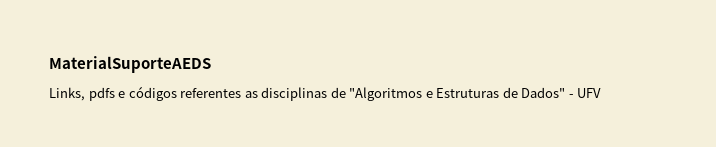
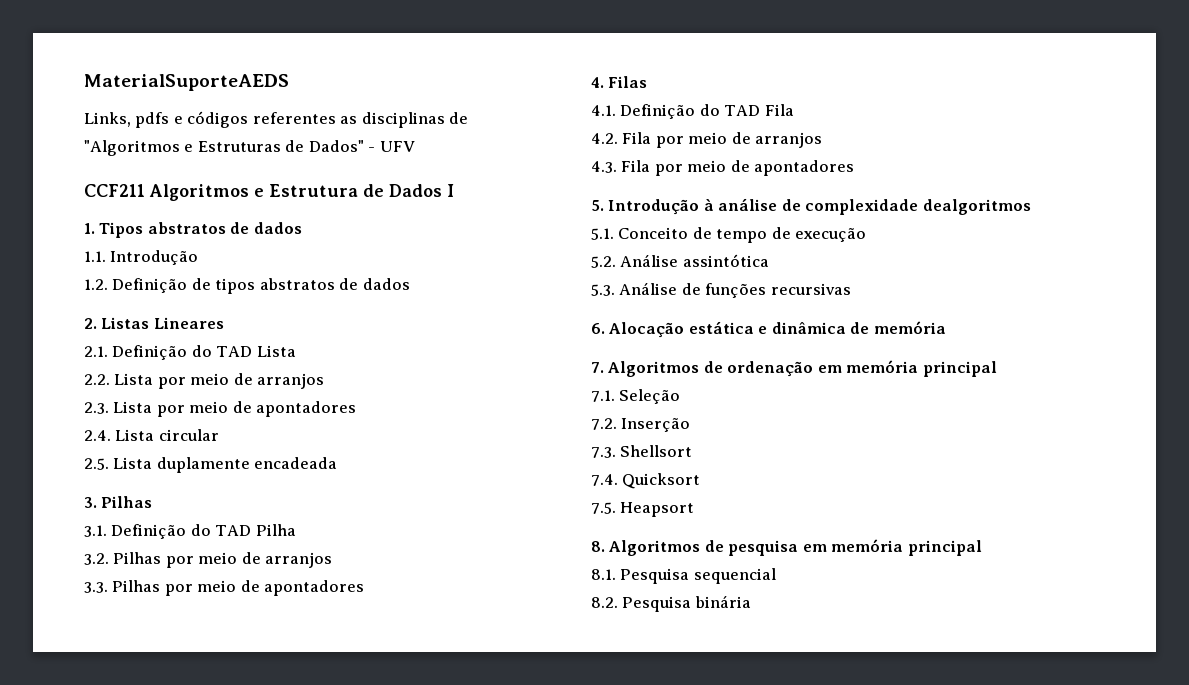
+ CCF211 Algoritmos e Estrutura de Dados I
+ 1. Tipos abstratos de dados
+ 1.1. Introdução
+ 1.2. Definição de tipos abstratos de dados
+ 2. Listas Lineares
+ 2.1. Definição do TAD Lista
+ 2.2. Lista por meio de arranjos
+ 2.3. Lista por meio de apontadores
+ 2.4. Lista circular
+ 2.5. Lista duplamente encadeada
+ 3. Pilhas
+ 3.1. Definição do TAD Pilha
+ 3.2. Pilhas por meio de arranjos
+ 3.3. Pilhas por meio de apontadores
+ 4. Filas
+ 4.1. Definição do TAD Fila
+ 4.2. Fila por meio de arranjos
+ 4.3. Fila por meio de apontadores
+ 5. Introdução à análise de complexidade dealgoritmos
+ 5.1. Conceito de tempo de execução
+ 5.2. Análise assintótica
+ 5.3. Análise de funções recursivas
+ 6. Alocação estática e dinâmica de memória
+ 7. Algoritmos de ordenação em memória principal
+ 7.1. Seleção
+ 7.2. Inserção
+ 7.3. Shellsort
+ 7.4. Quicksort
+ 7.5. Heapsort
+ 8. Algoritmos de pesquisa em memória principal
+ 8.1. Pesquisa sequencial
+ 8.2. Pesquisa binária

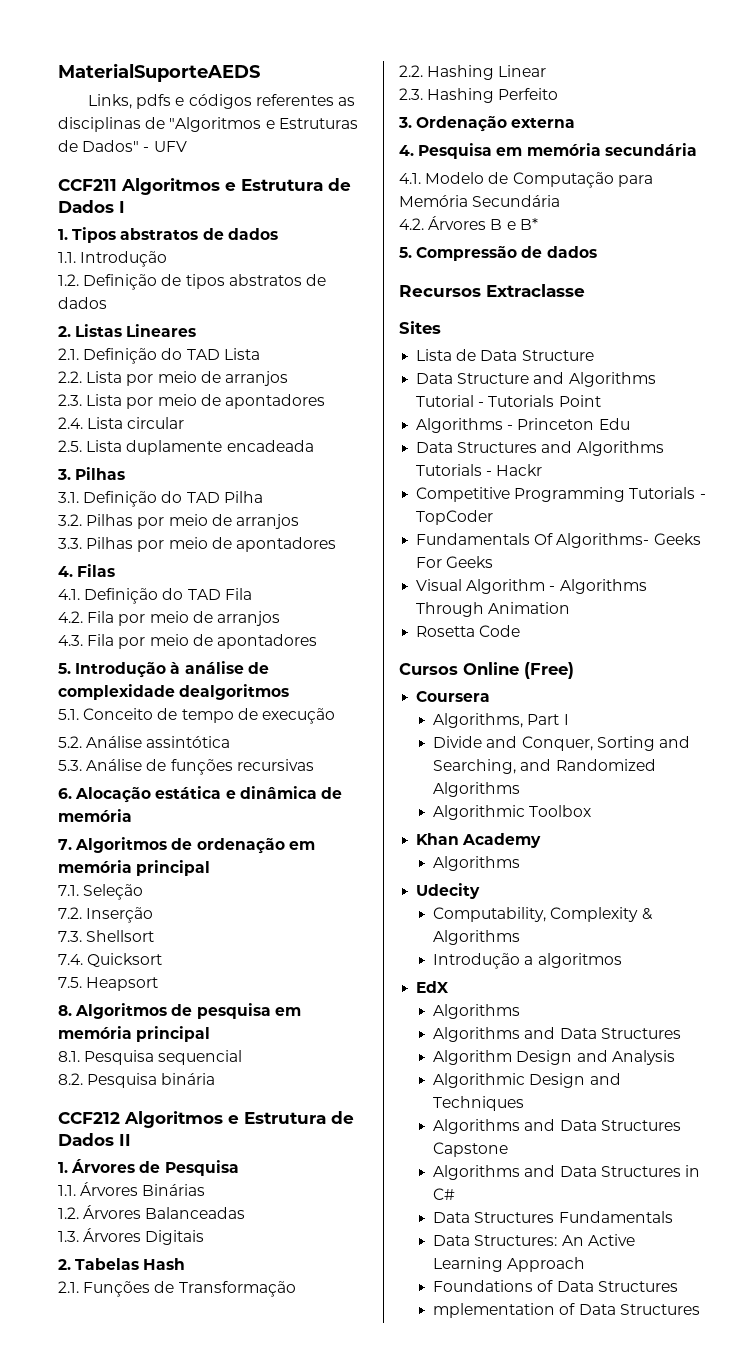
+ CCF212 Algoritmos e Estrutura de Dados II
+ 1. Árvores de Pesquisa
+ 1.1. Árvores Binárias
+ 1.2. Árvores Balanceadas
+ 1.3. Árvores Digitais
+ 2. Tabelas Hash
+ 2.1. Funções de Transformação
+ 2.2. Hashing Linear
+ 2.3. Hashing Perfeito
+ 3. Ordenação externa
+ 4. Pesquisa em memória secundária
+ 4.1. Modelo de Computação para Memória Secundária
+ 4.2. Árvores B e B*
+ 5. Compressão de dados
+ Recursos Extraclasse
+ Sites
+ Lista de Data Structure
+ Data Structure and Algorithms Tutorial - Tutorials Point
+ Algorithms - Princeton Edu
+ Data Structures and Algorithms Tutorials - Hackr
+ Competitive Programming Tutorials - TopCoder
+ Fundamentals Of Algorithms- Geeks For Geeks
+ Visual Algorithm - Algorithms Through Animation
+ Rosetta Code
+ Cursos Online (Free)
+ Coursera
+ Algorithms, Part I
+ Divide and Conquer, Sorting and Searching, and Randomized Algorithms
+ Algorithmic Toolbox
+ Khan Academy
+ Algorithms
+ Udecity
+ Computability, Complexity & Algorithms
+ Introdução a algoritmos
+ EdX
+ Algorithms
+ Algorithms and Data Structures
+ Algorithm Design and Analysis
+ Algorithmic Design and Techniques
+ Algorithms and Data Structures Capstone
+ Algorithms and Data Structures in C#
+ Data Structures Fundamentals
+ Data Structures: An Active Learning Approach
+ Foundations of Data Structures
+ mplementation of Data Structures

